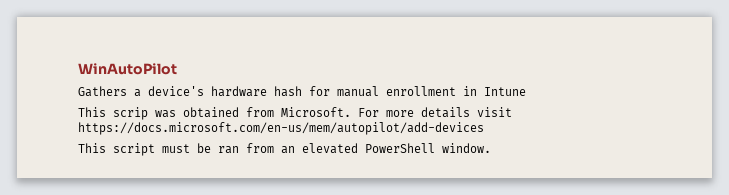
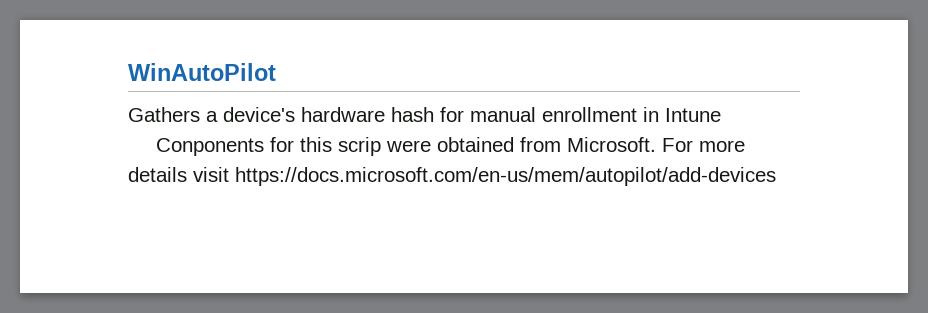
- This scrip was obtained from Microsoft.
+ Conponents for this scrip were obtained from Microsoft.
- This script must be ran from an elevated PowerShell window.

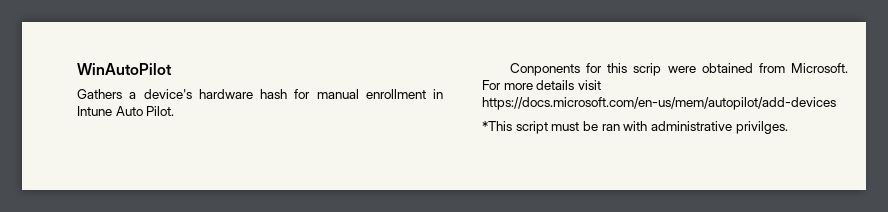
- Gathers a device's hardware hash for manual enrollment in Intune
+ Gathers a device's hardware hash for manual enrollment in Intune Auto Pilot.
+ *This script must be ran with administrative privilges.

